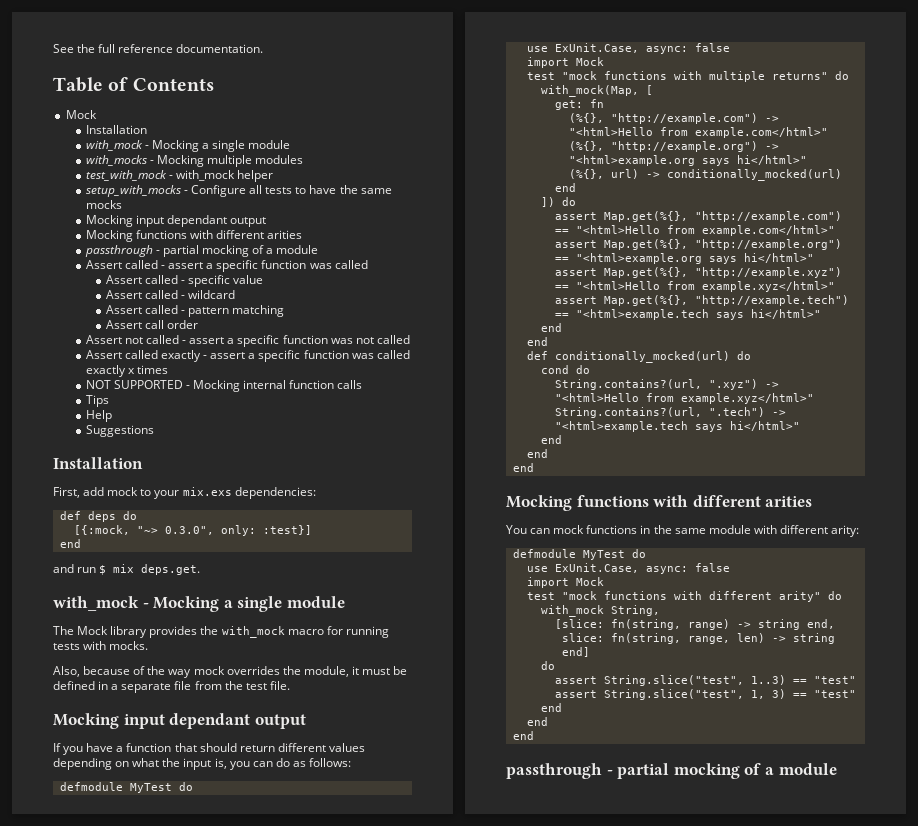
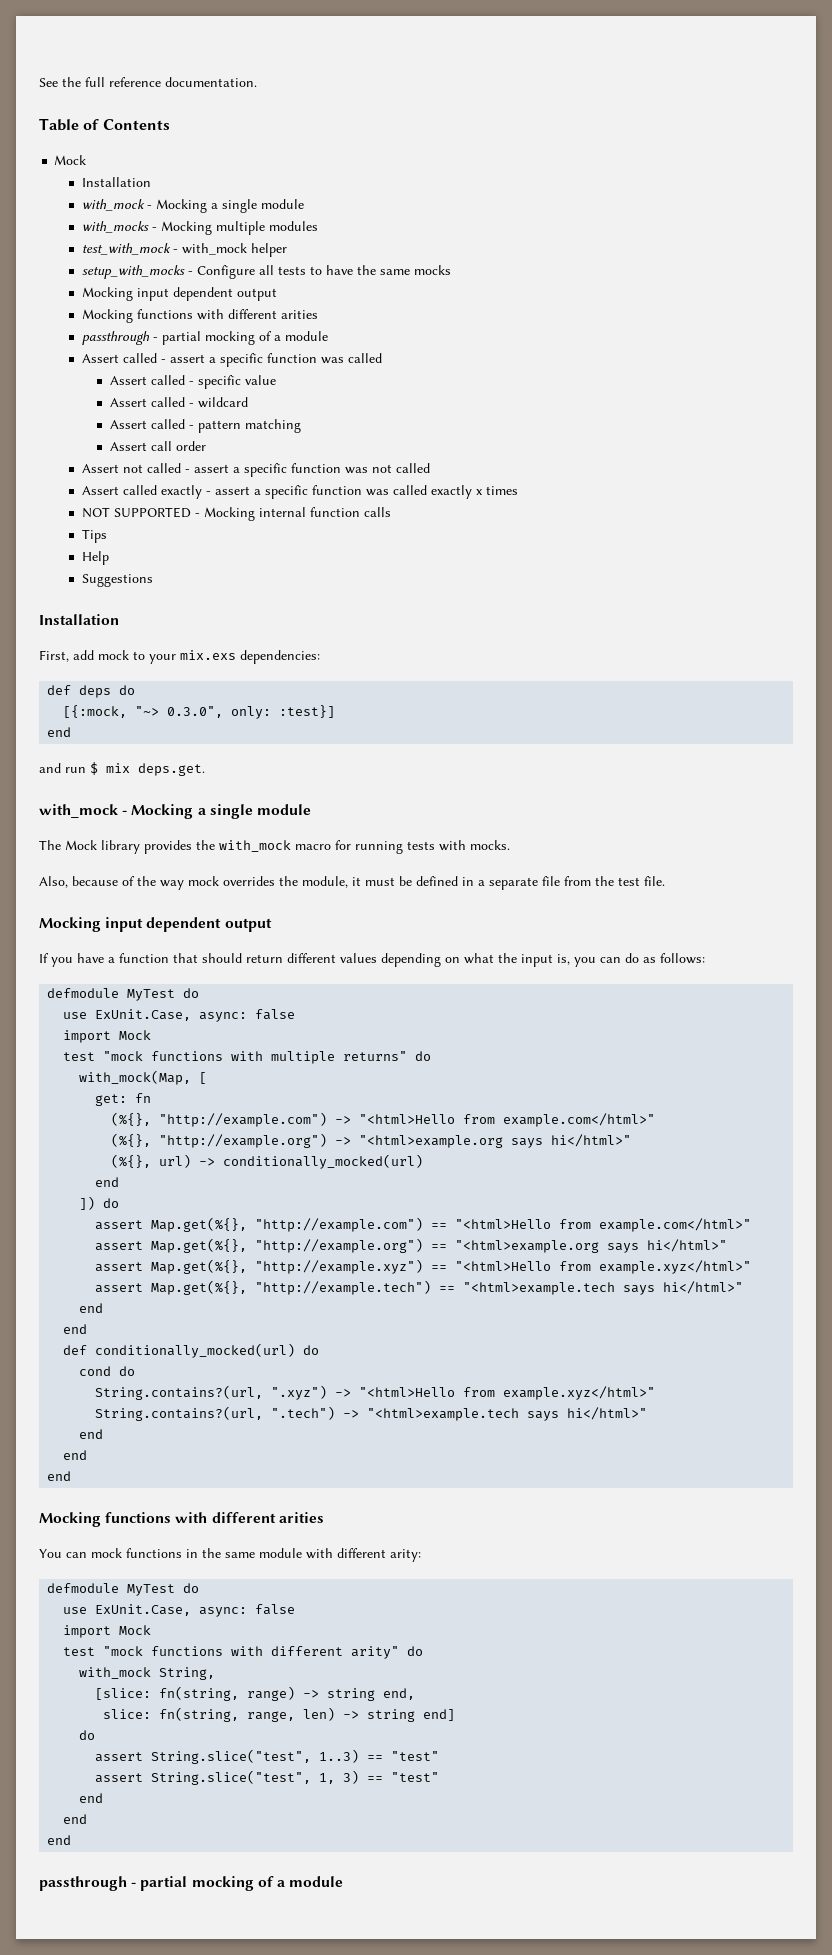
  setup_with_mocks - Configure all tests to have the same mocks
- Mocking input dependant output
+ Mocking input dependent output
  Also, because of the way mock overrides the module, it must be defined in a separate file from the test file.
- Mocking input dependant output
+ Mocking input dependent output

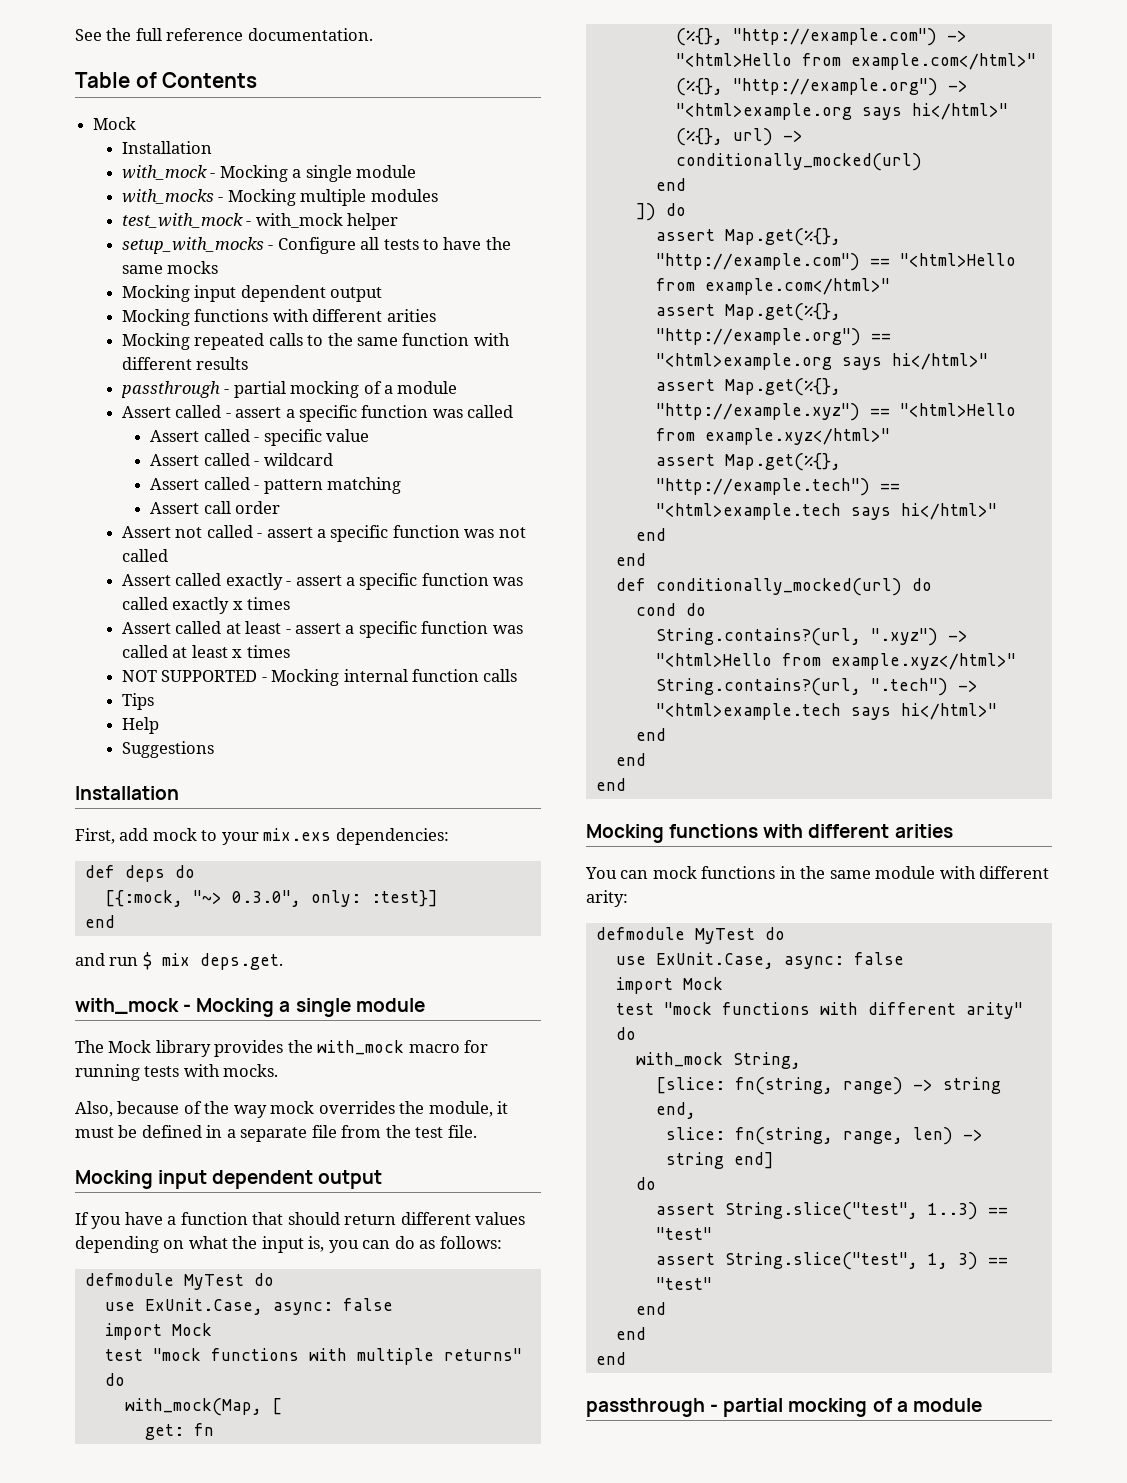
+ Mocking repeated calls to the same function with different results
+ Assert called at least - assert a specific function was called at least x times

